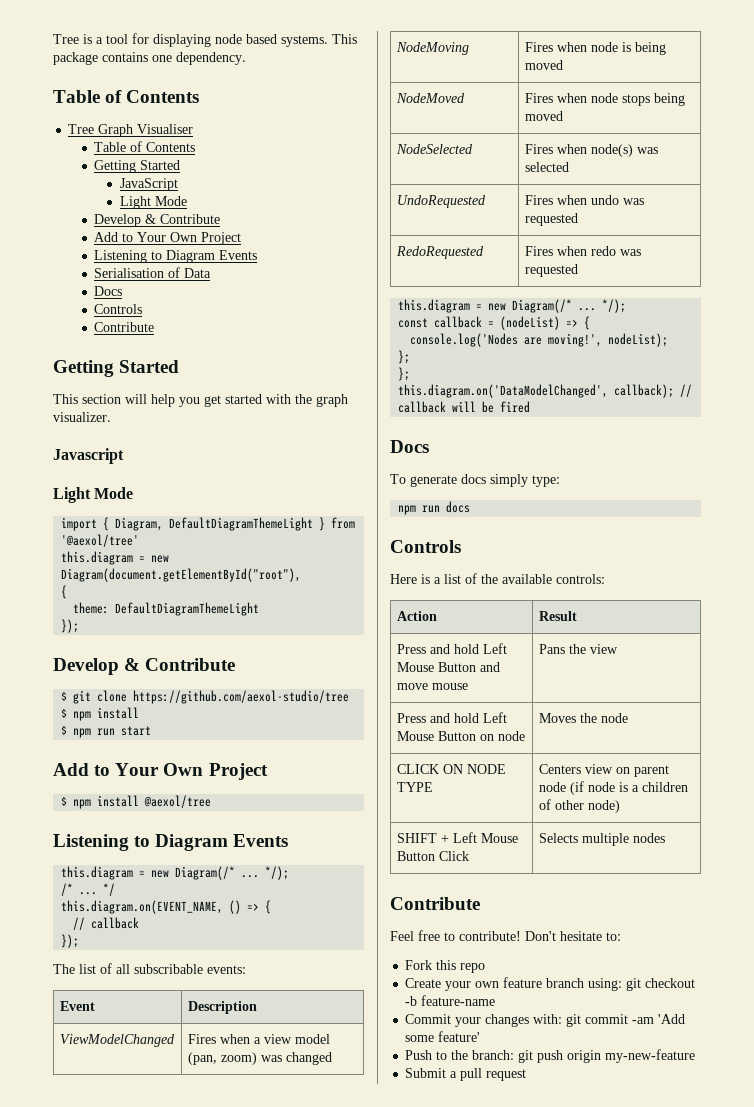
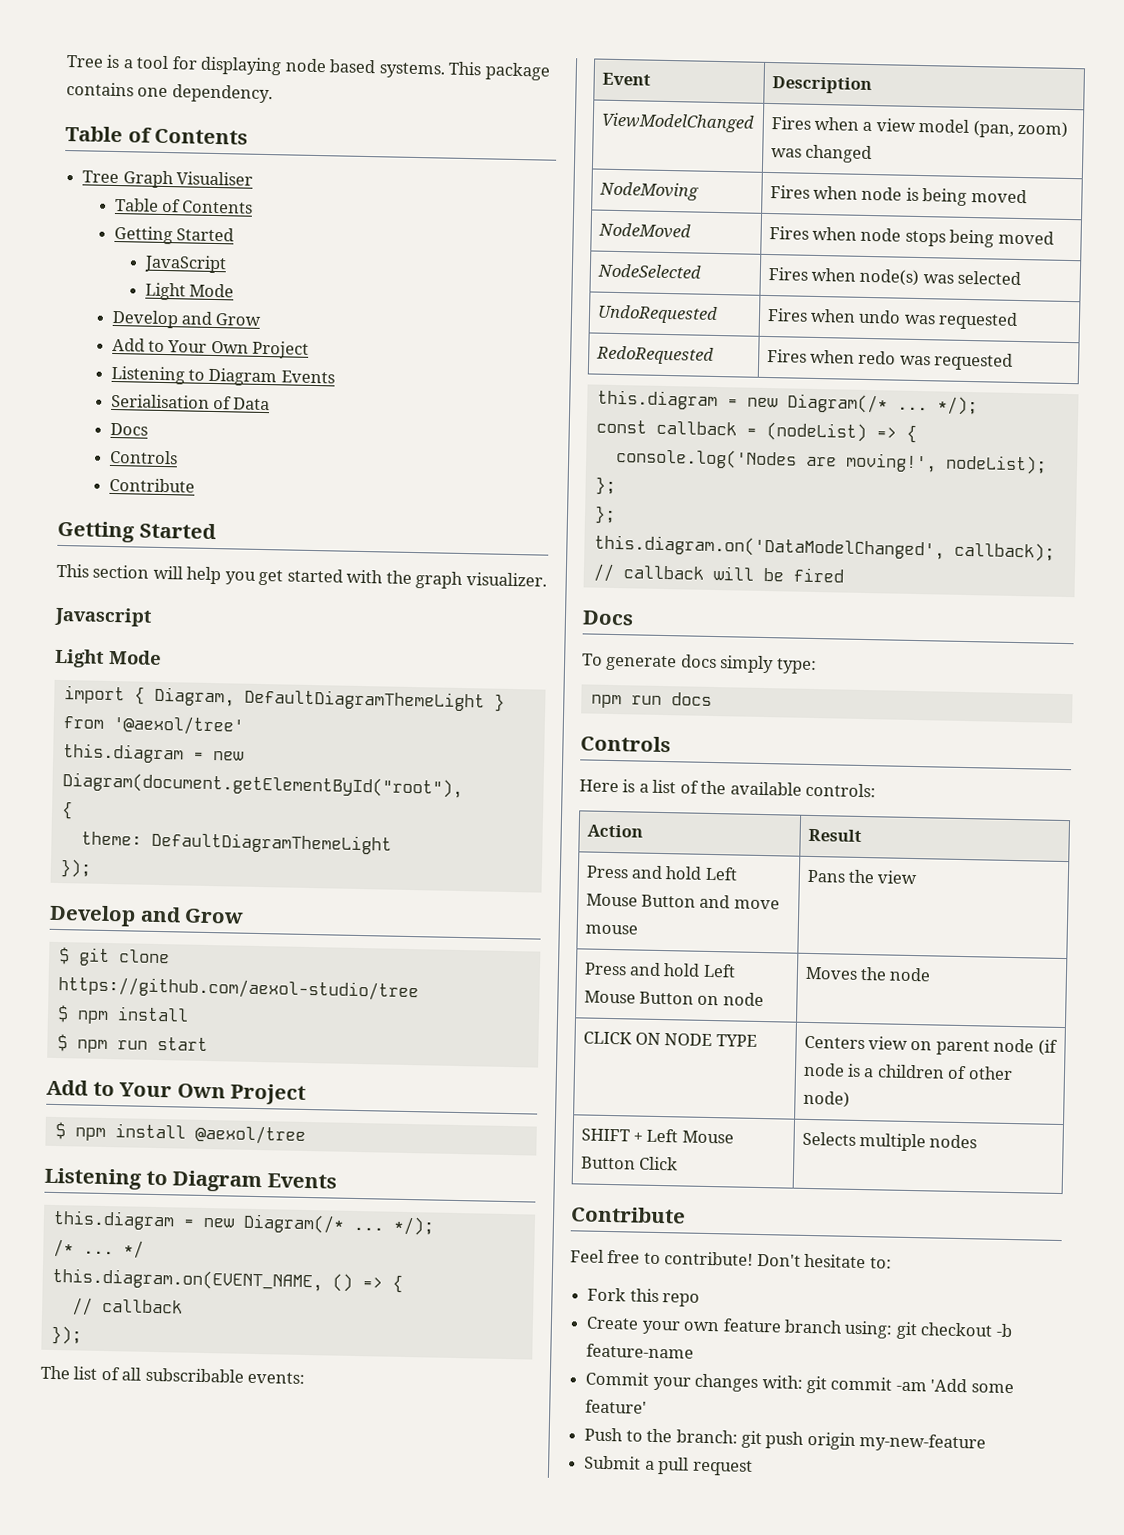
  JavaScript
  Light Mode
- Develop & Contribute
+ Develop and Grow
  theme: DefaultDiagramThemeLight
  });
- Develop & Contribute
+ Develop and Grow

